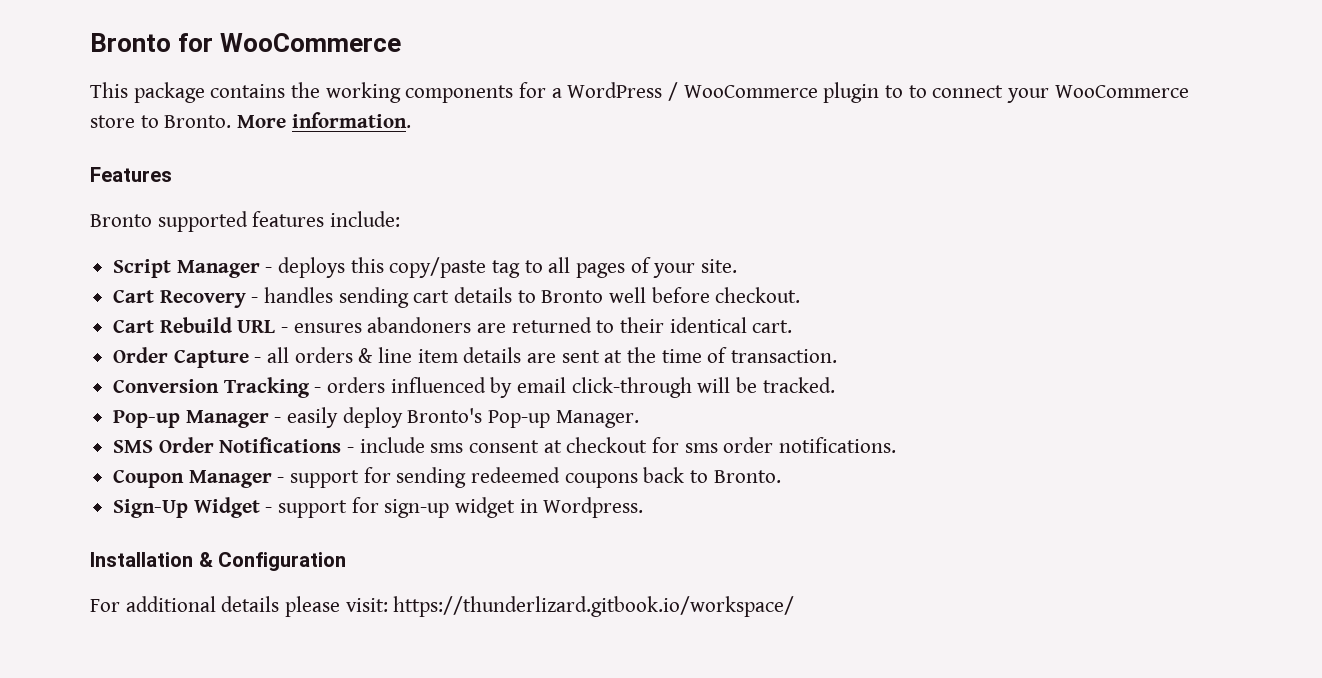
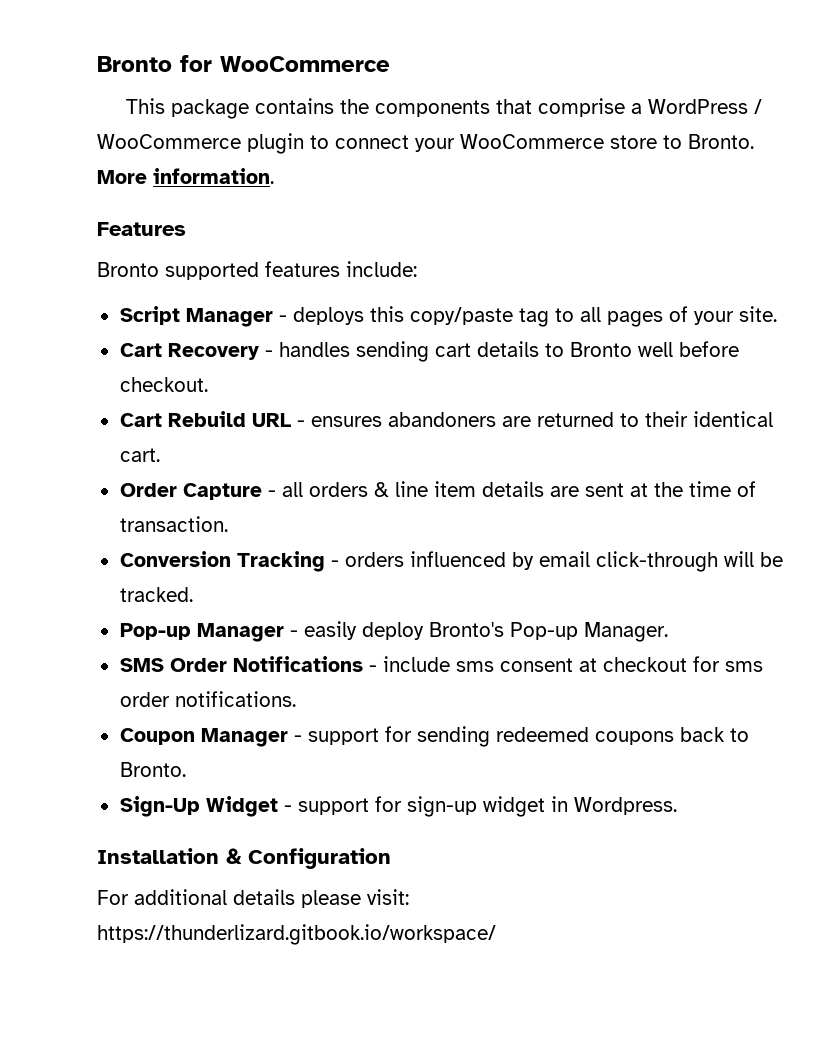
- This package contains the working components for a WordPress / WooCommerce plugin to to connect your WooCommerce store to Bronto.
+ This package contains the components that comprise a WordPress / WooCommerce plugin to connect your WooCommerce store to Bronto.

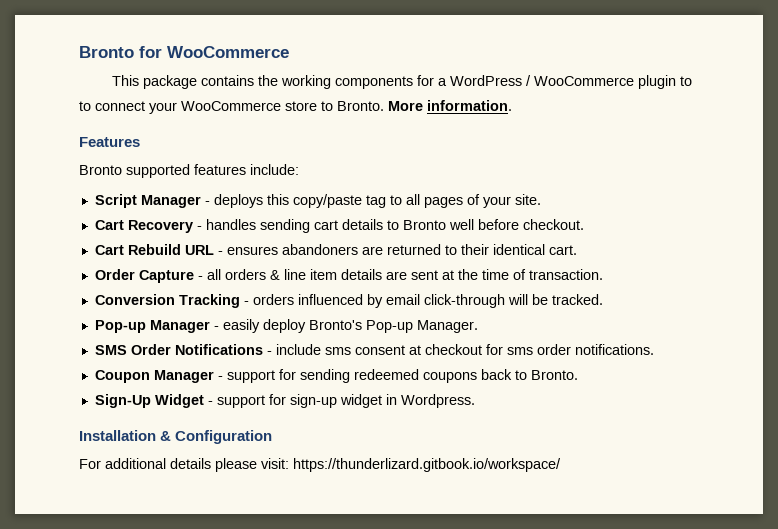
- This package contains the components that comprise a WordPress / WooCommerce plugin to connect your WooCommerce store to Bronto.
+ This package contains the working components for a WordPress / WooCommerce plugin to to connect your WooCommerce store to Bronto.

